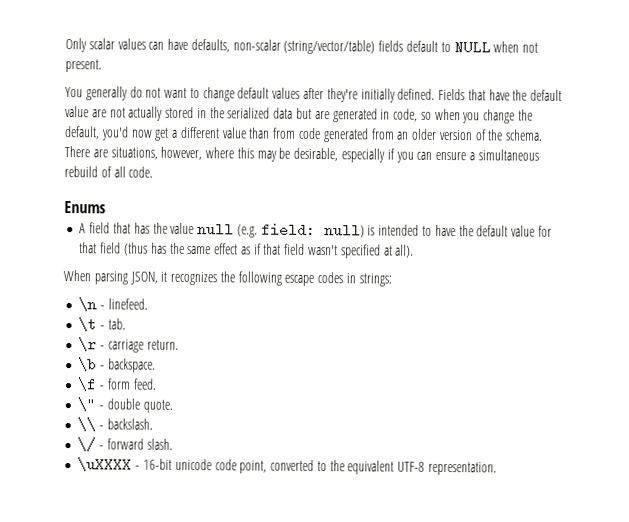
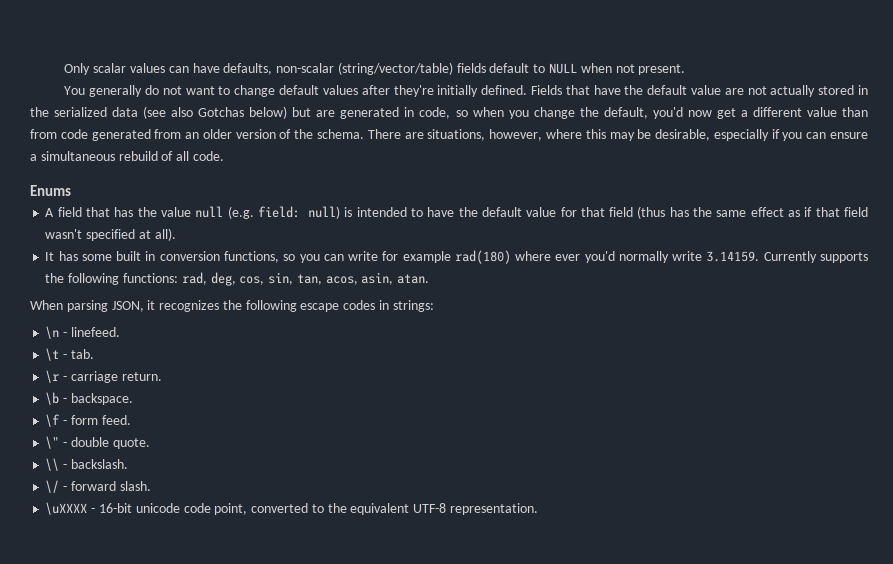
- Fields that have the default value are not actually stored in the serialized data but are generated in code, so when you change the default, you'd now get a different value than from code generated from an older version of the schema.
+ Fields that have the default value are not actually stored in the serialized data (see also Gotchas below) but are generated in code, so when you change the default, you'd now get a different value than from code generated from an older version of the schema.
+ It has some built in conversion functions, so you can write for example rad(180) where ever you'd normally write 3.14159. Currently supports the following functions: rad, deg, cos, sin, tan, acos, asin, atan.

